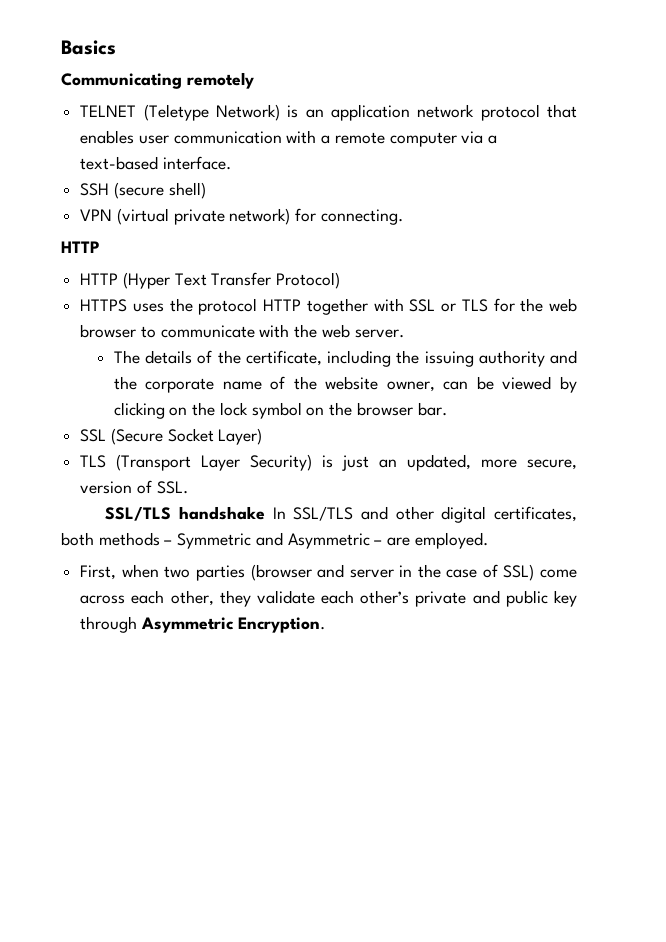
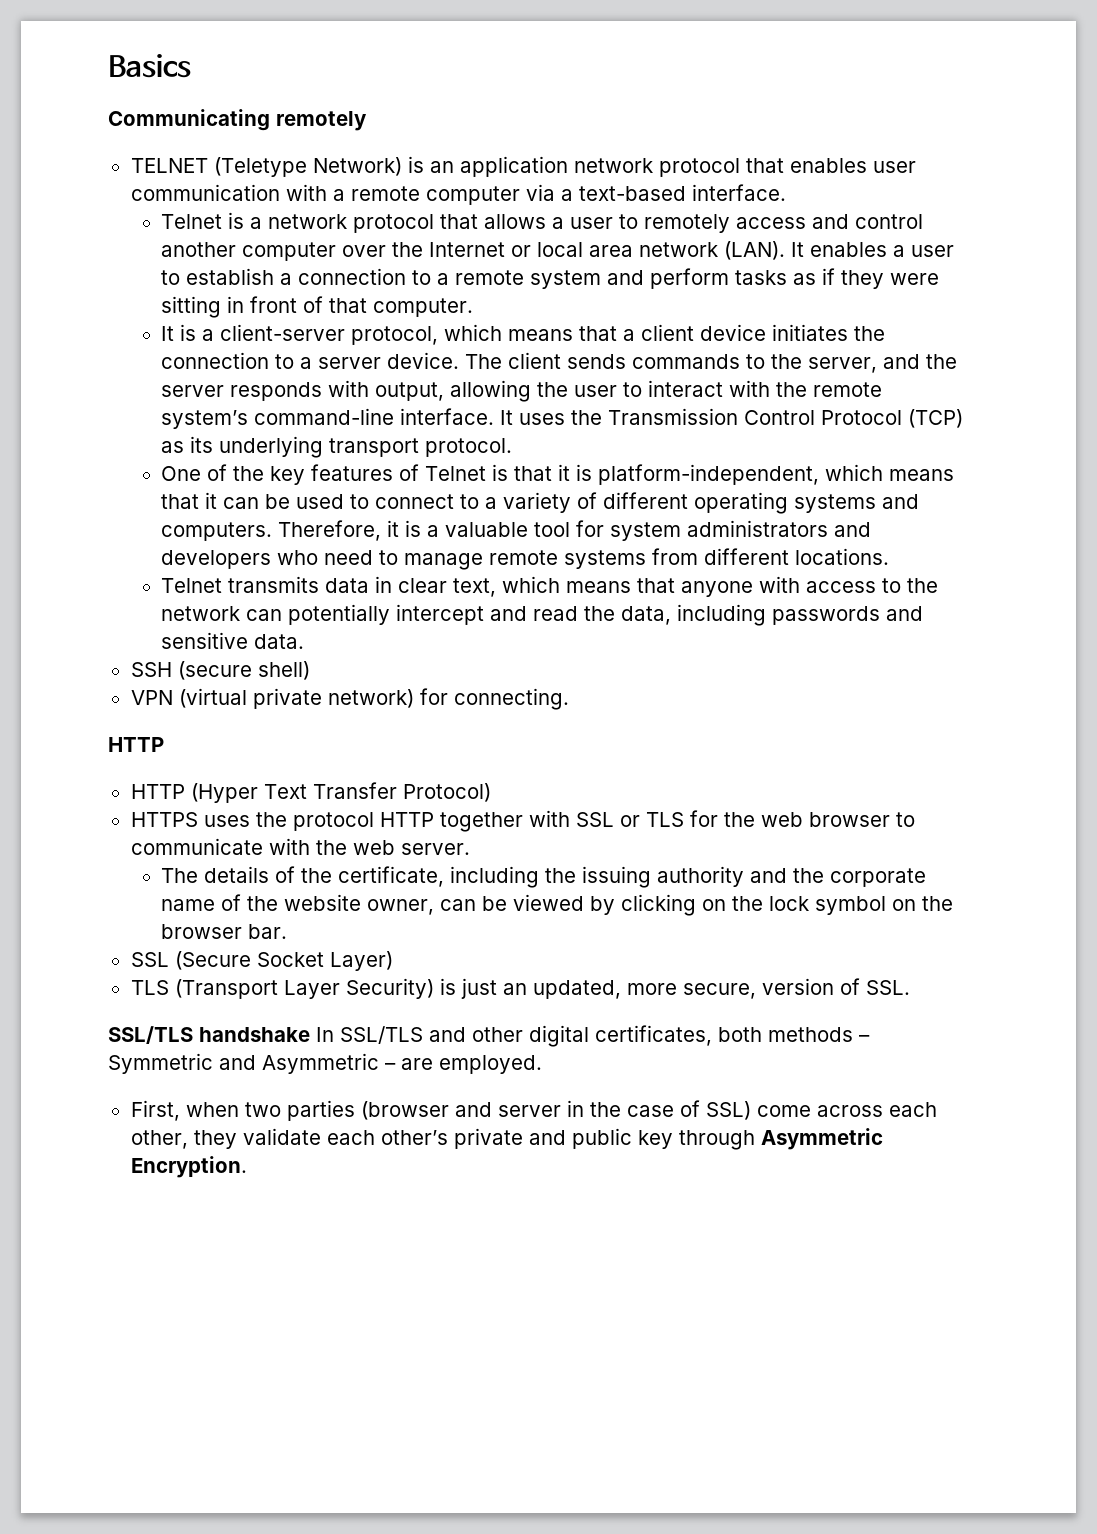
+ Telnet is a network protocol that allows a user to remotely access and control another computer over the Internet or local area network (LAN). It enables a user to establish a connection to a remote system and perform tasks as if they were sitting in front of that computer.
+ It is a client-server protocol, which means that a client device initiates the connection to a server device. The client sends commands to the server, and the server responds with output, allowing the user to interact with the remote system’s command-line interface. It uses the Transmission Control Protocol (TCP) as its underlying transport protocol.
+ One of the key features of Telnet is that it is platform-independent, which means that it can be used to connect to a variety of different operating systems and computers. Therefore, it is a valuable tool for system administrators and developers who need to manage remote systems from different locations.
+ Telnet transmits data in clear text, which means that anyone with access to the network can potentially intercept and read the data, including passwords and sensitive data.

